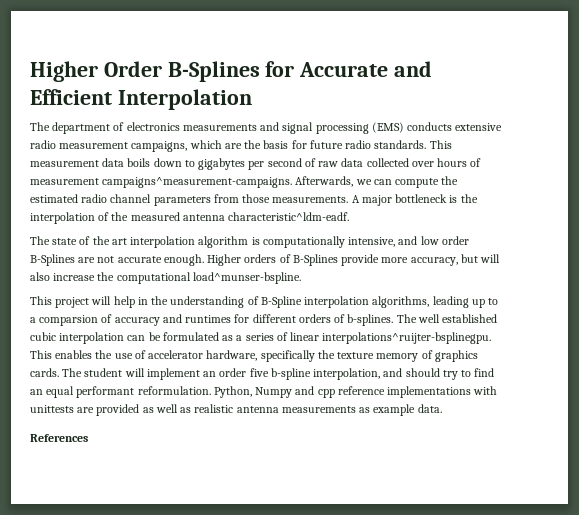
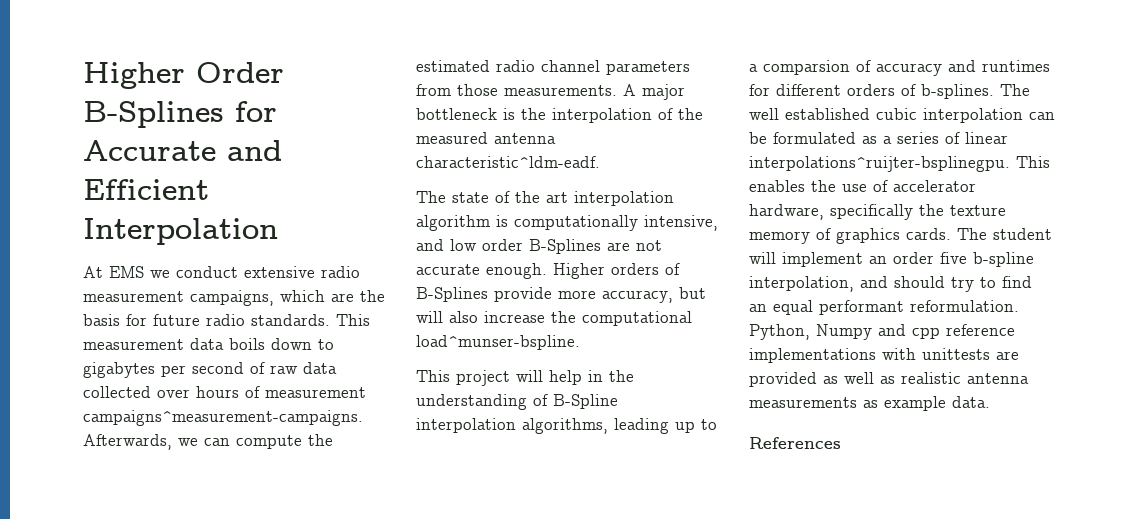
- The department of electronics measurements and signal processing (EMS) conducts extensive radio measurement campaigns, which are the basis for future radio standards.
+ At EMS we conduct extensive radio measurement campaigns, which are the basis for future radio standards.

